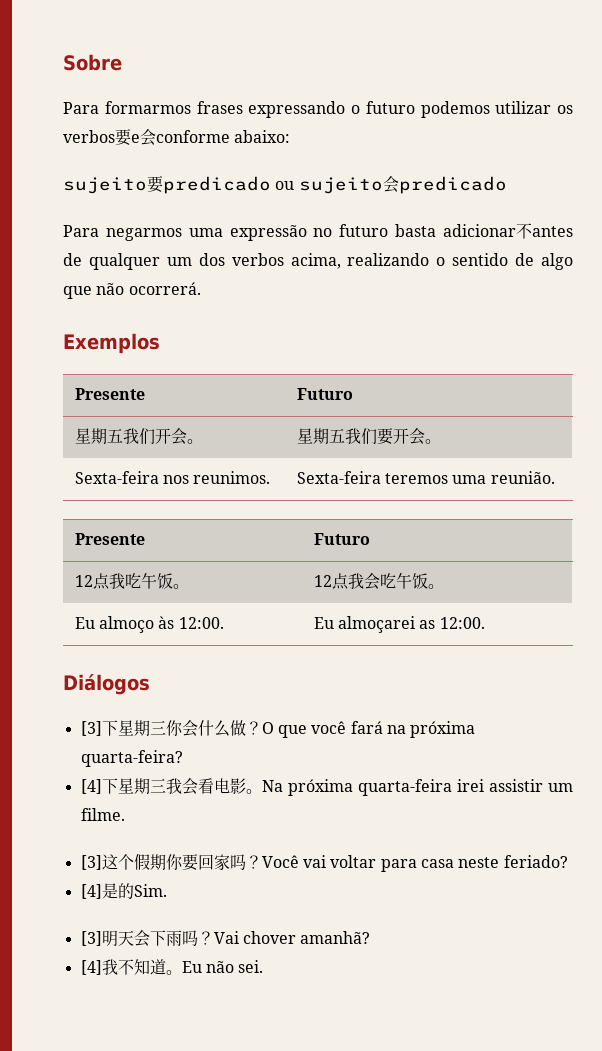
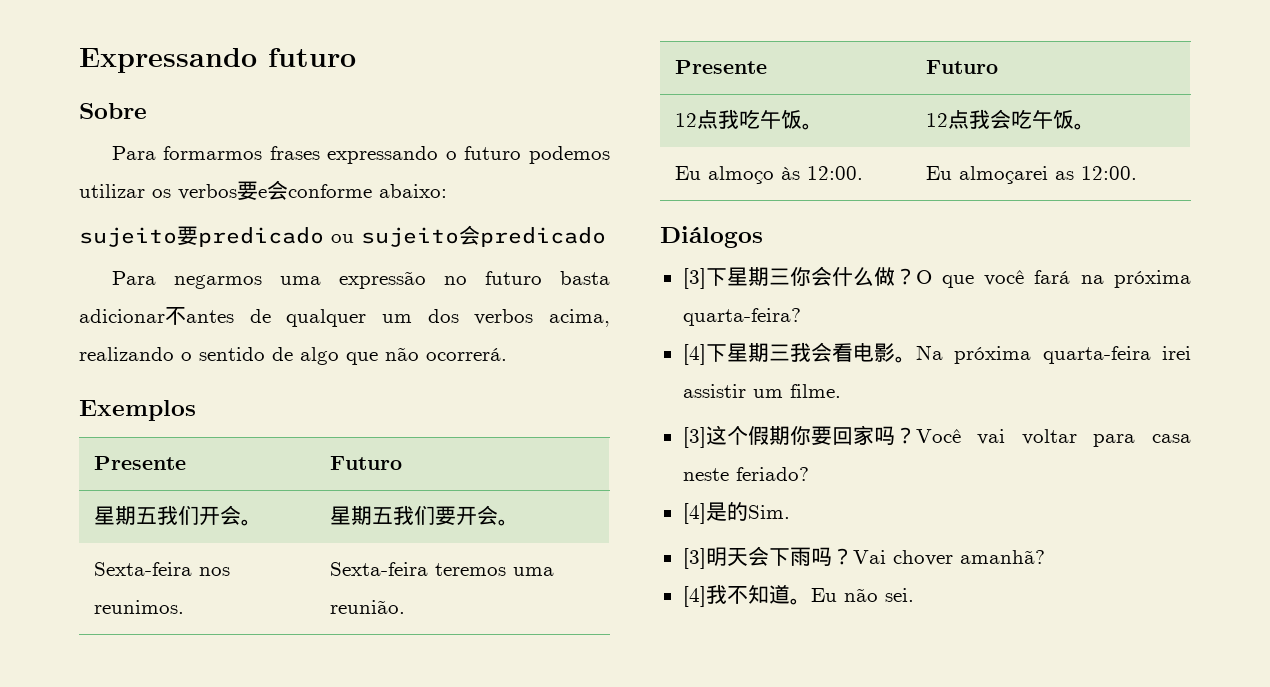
+ Expressando futuro

